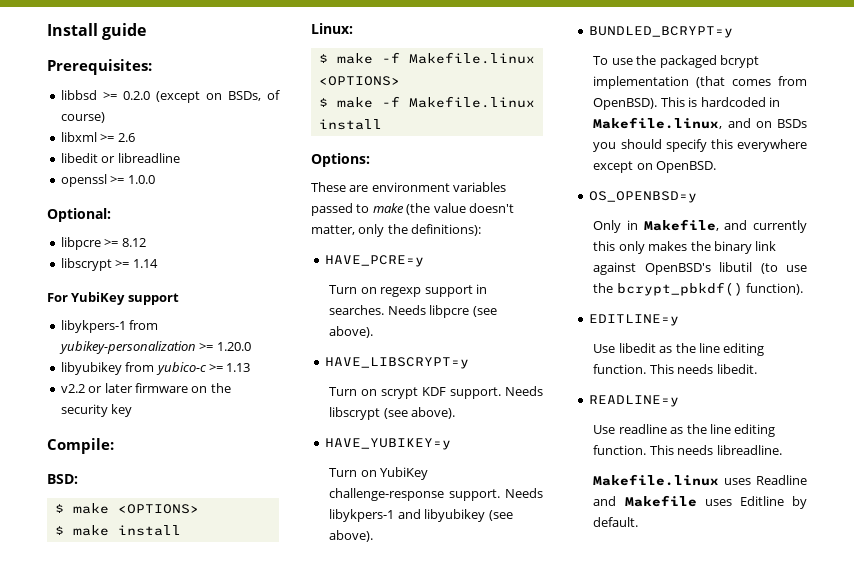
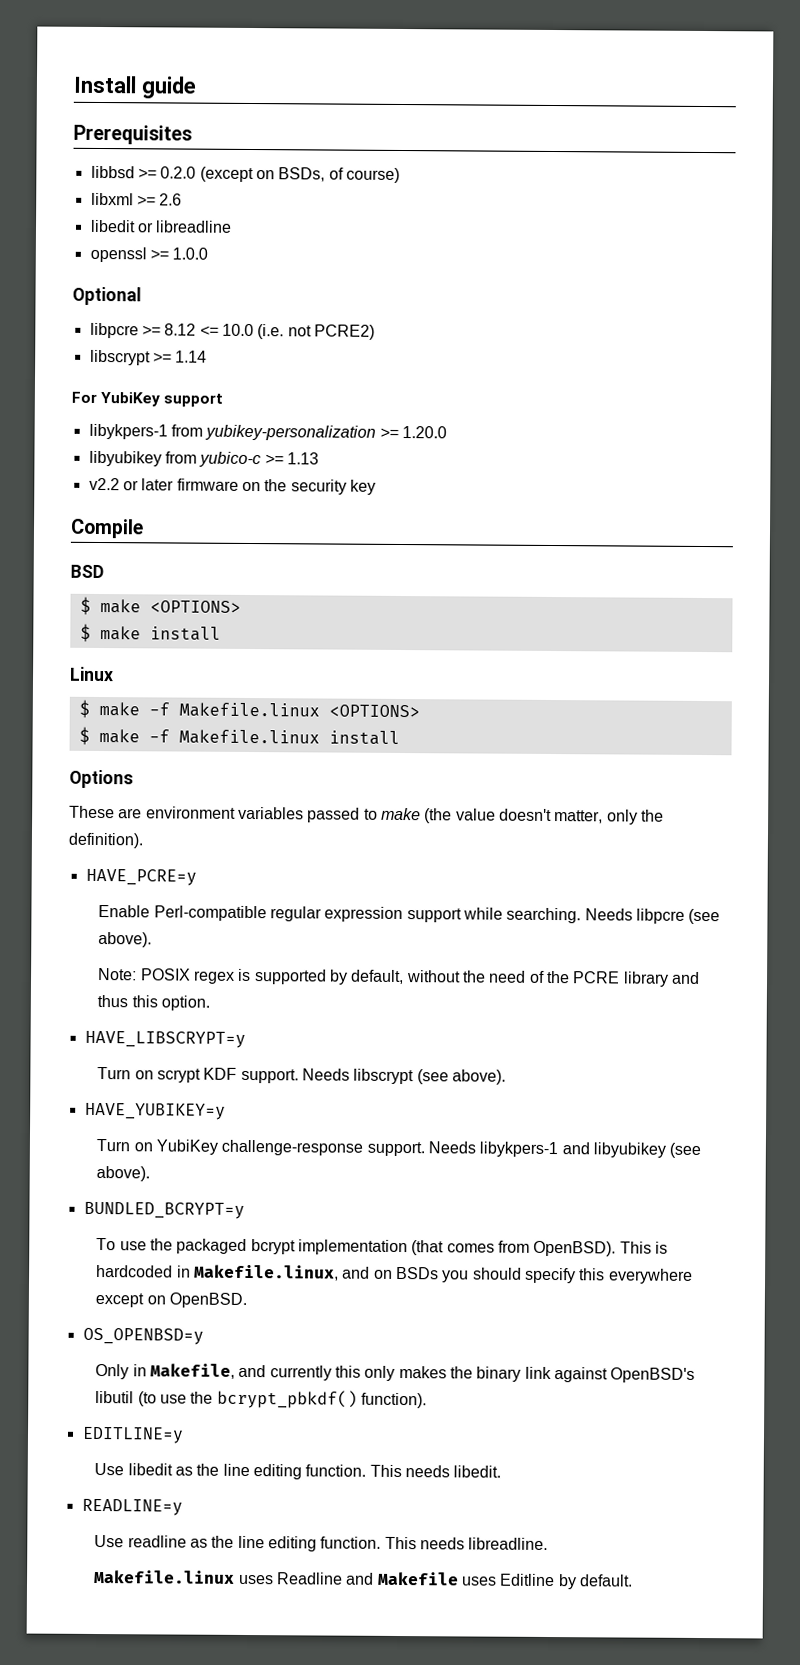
- Prerequisites:
+ Prerequisites
- Optional:
+ Optional
- libpcre >= 8.12
+ libpcre >= 8.12 <= 10.0 (i.e. not PCRE2)
- Compile:
- BSD:
+ Compile
+ BSD
- Linux:
+ Linux
- Options:
+ Options
- These are environment variables passed to make (the value doesn't matter, only the definitions):
+ These are environment variables passed to make (the value doesn't matter, only the definition).
- Turn on regexp support in searches. Needs libpcre (see above).
+ Enable Perl-compatible regular expression support while searching. Needs libpcre (see above).
+ Note: POSIX regex is supported by default, without the need of the PCRE library and thus this option.

